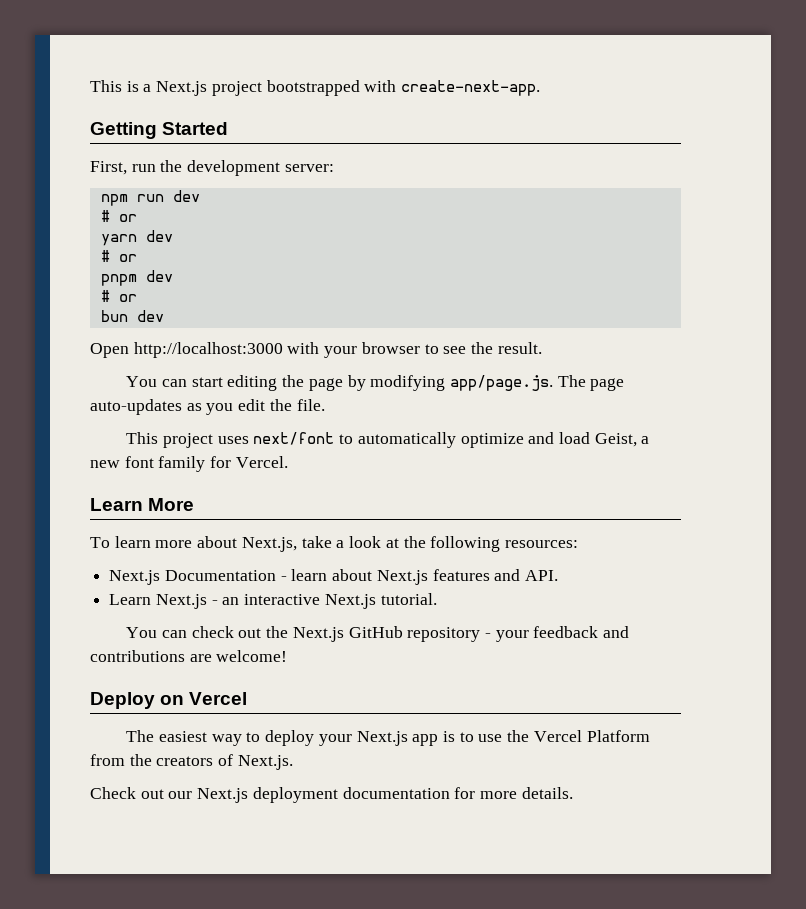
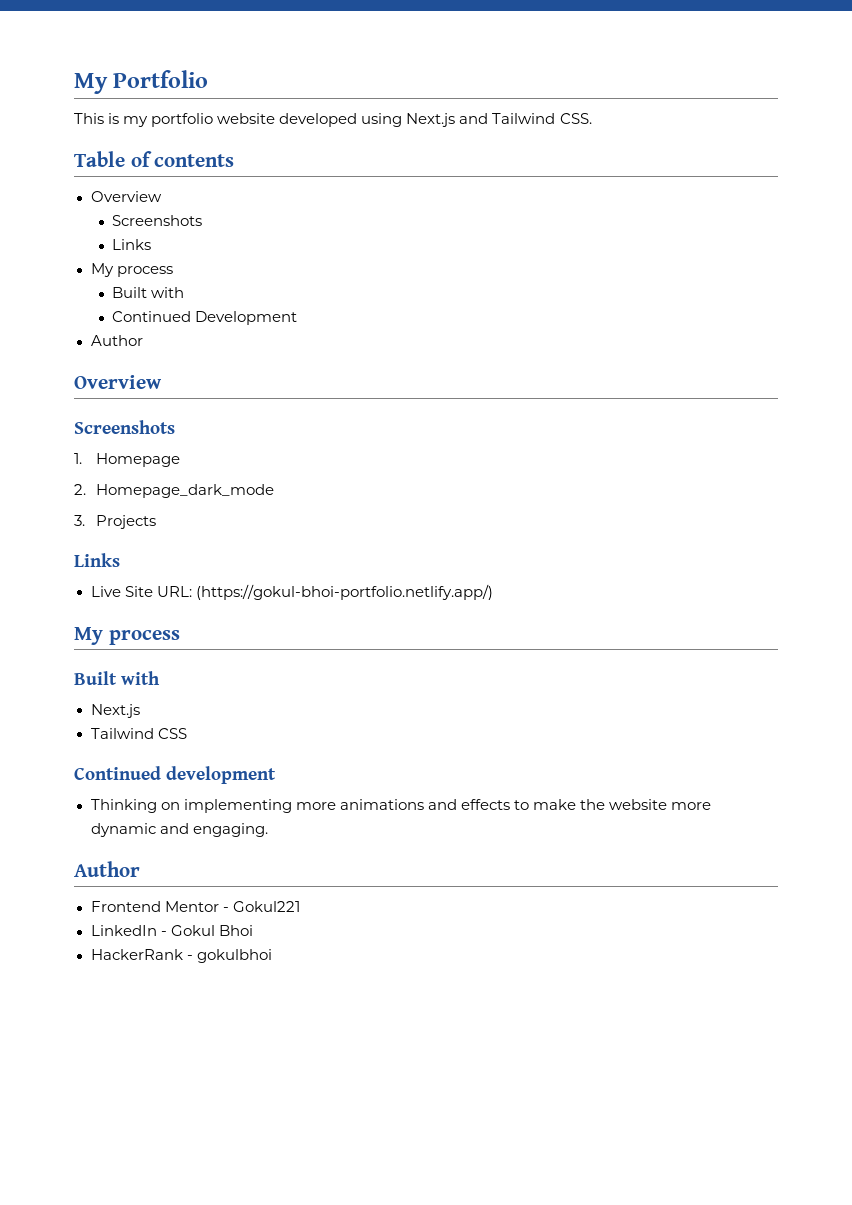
- This is a Next.js project bootstrapped with create-next-app.
- Getting Started
- First, run the development server:
- npm run dev
- # or
- yarn dev
- # or
- pnpm dev
- # or
- bun dev
- Open http://localhost:3000 with your browser to see the result.
- You can start editing the page by modifying app/page.js. The page auto-updates as you edit the file.
- This project uses next/font to automatically optimize and load Geist, a new font family for Vercel.
- Learn More
- To learn more about Next.js, take a look at the following resources:
- Next.js Documentation - learn about Next.js features and API.
- Learn Next.js - an interactive Next.js tutorial.
- You can check out the Next.js GitHub repository - your feedback and contributions are welcome!
- Deploy on Vercel
- The easiest way to deploy your Next.js app is to use the Vercel Platform from the creators of Next.js.
- Check out our Next.js deployment documentation for more details.
+ My Portfolio
+ This is my portfolio website developed using Next.js and Tailwind CSS.
+ Table of contents
+ Overview
+ Screenshots
+ Links
+ My process
+ Built with
+ Continued Development
+ Author
+ Overview
+ Screenshots
+ 1. Homepage
+ 2. Homepage_dark_mode
+ 3. Projects
+ Links
+ Live Site URL: (https://gokul-bhoi-portfolio.netlify.app/)
+ My process
+ Built with
+ Next.js
+ Tailwind CSS
+ Continued development
+ Thinking on implementing more animations and effects to make the website more dynamic and engaging.
+ Author
+ Frontend Mentor - Gokul221
+ LinkedIn - Gokul Bhoi
+ HackerRank - gokulbhoi

